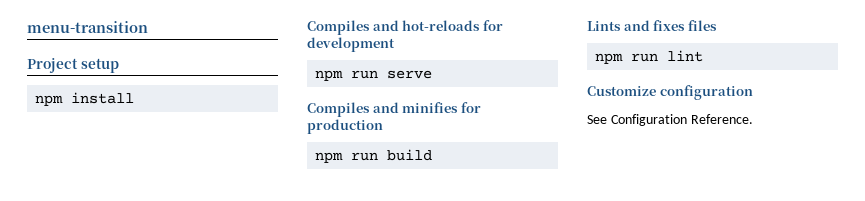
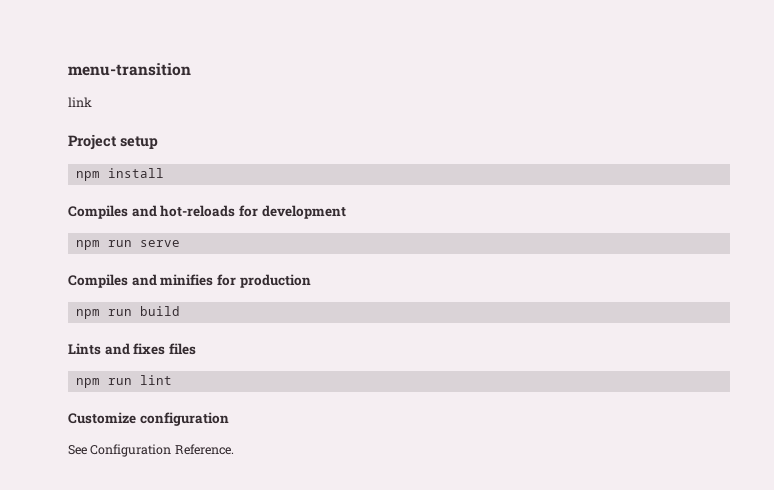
+ link

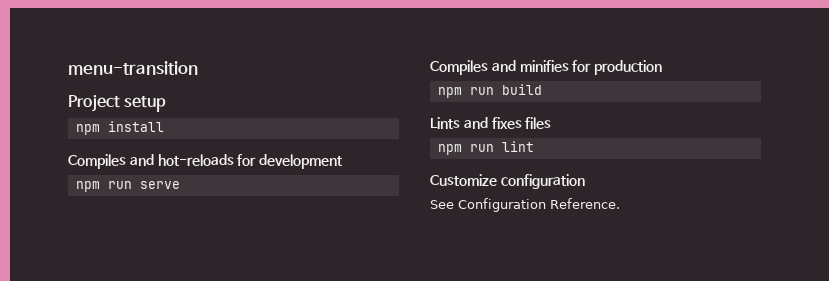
- link

